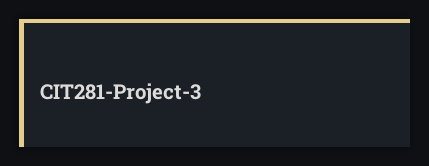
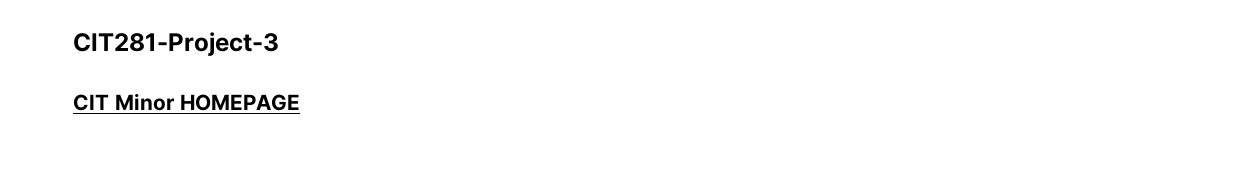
+ CIT Minor HOMEPAGE

